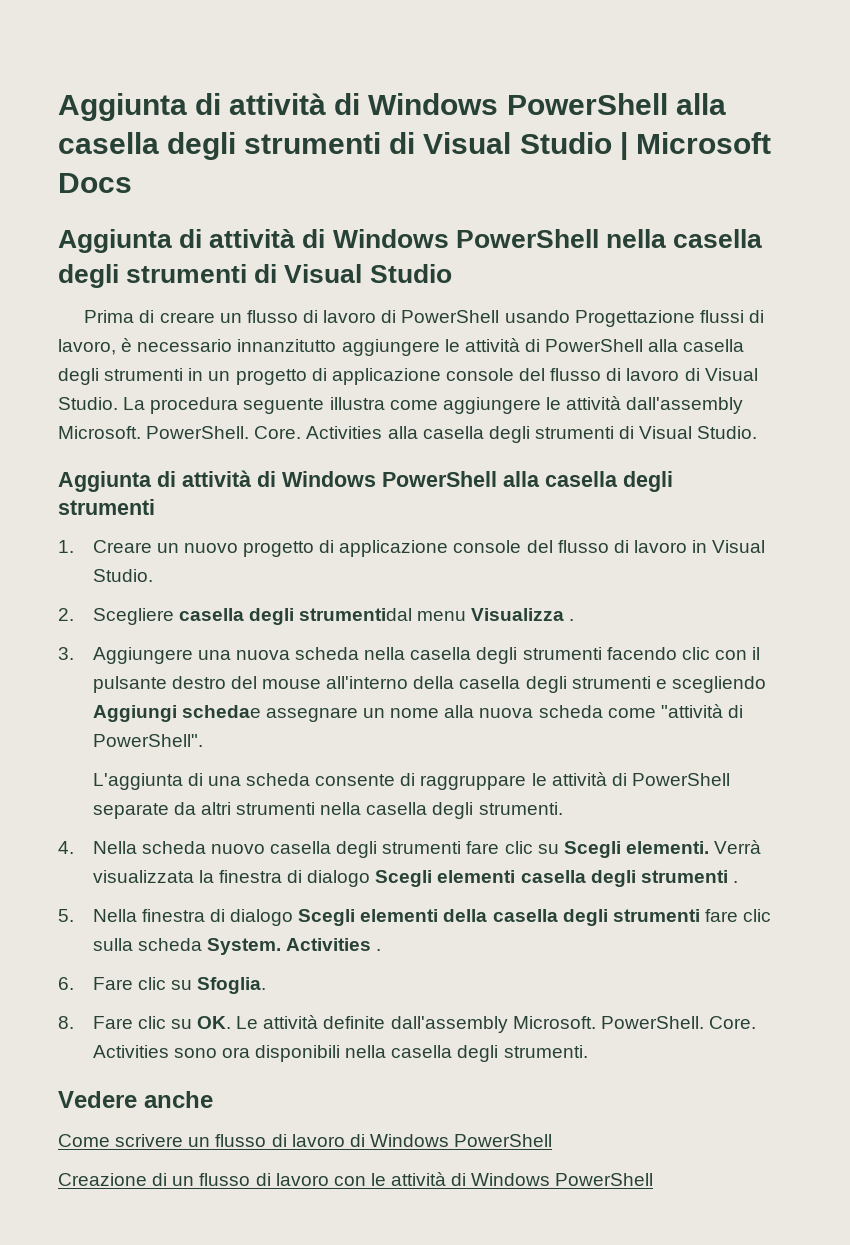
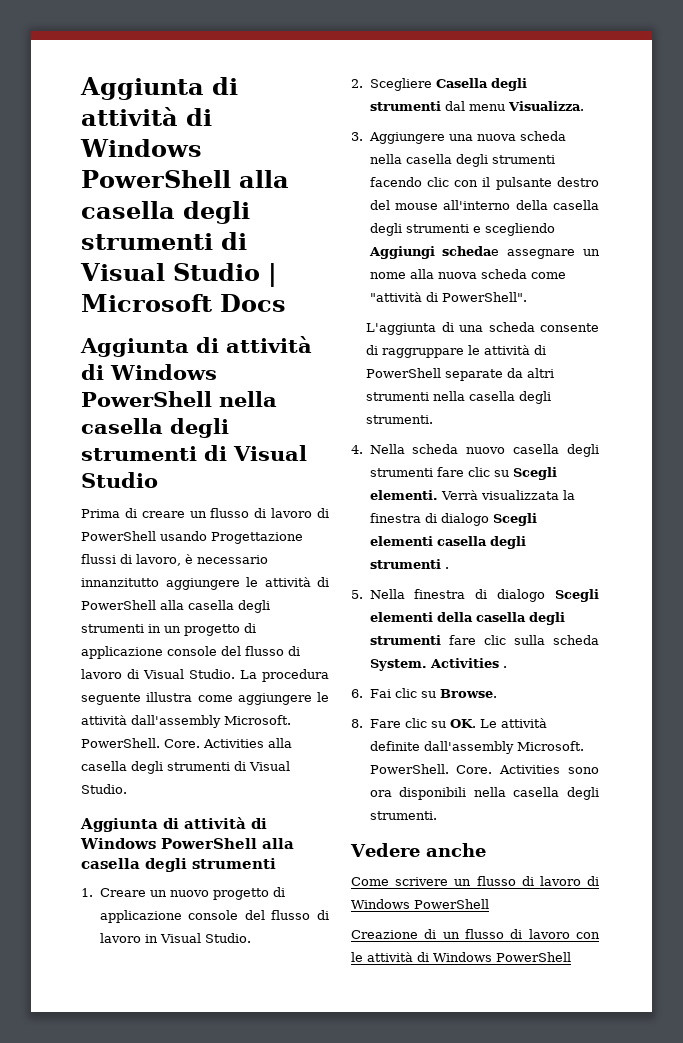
- 2. Scegliere casella degli strumentidal menu Visualizza .
+ 2. Scegliere Casella degli strumenti dal menu Visualizza.
- 6. Fare clic su Sfoglia.
+ 6. Fai clic su Browse.

